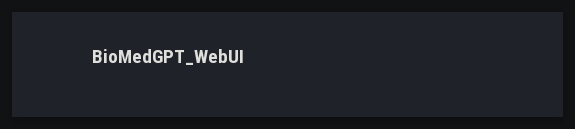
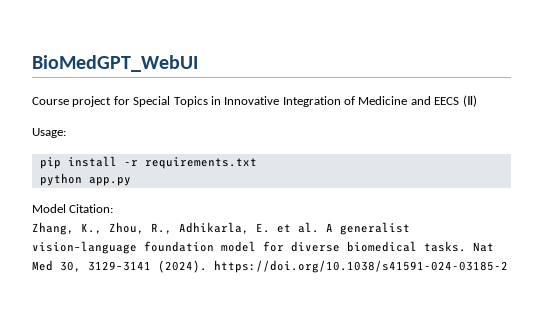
+ Course project for Special Topics in Innovative Integration of Medicine and EECS (Ⅱ)
+ Usage:
+ pip install -r requirements.txt
+ python app.py
+ Model Citation:
+ Zhang, K., Zhou, R., Adhikarla, E. et al. A generalist vision–language foundation model for diverse biomedical tasks. Nat Med 30, 3129–3141 (2024). https://doi.org/10.1038/s41591-024-03185-2

